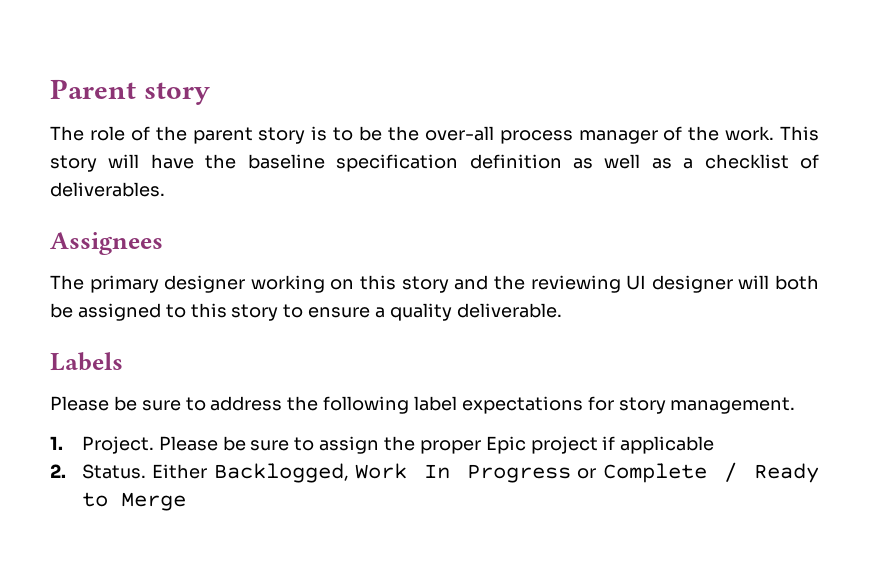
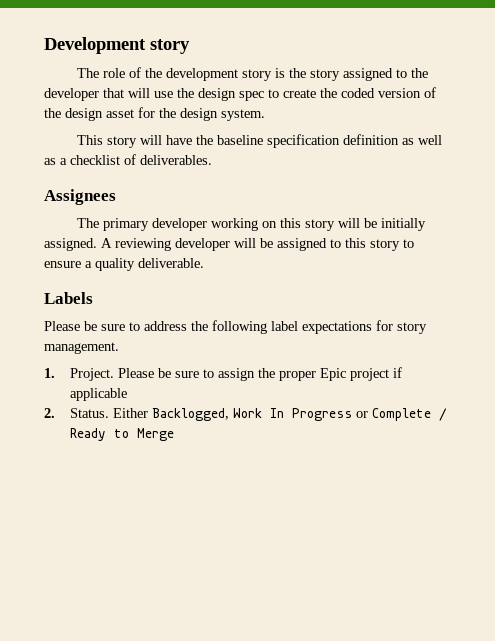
- Parent story
+ Development story
- The role of the parent story is to be the over-all process manager of the work. This story will have the baseline specification definition as well as a checklist of deliverables.
+ The role of the development story is the story assigned to the developer that will use the design spec to create the coded version of the design asset for the design system.
+ This story will have the baseline specification definition as well as a checklist of deliverables.
- The primary designer working on this story and the reviewing UI designer will both be assigned to this story to ensure a quality deliverable.
+ The primary developer working on this story will be initially assigned. A reviewing developer will be assigned to this story to ensure a quality deliverable.

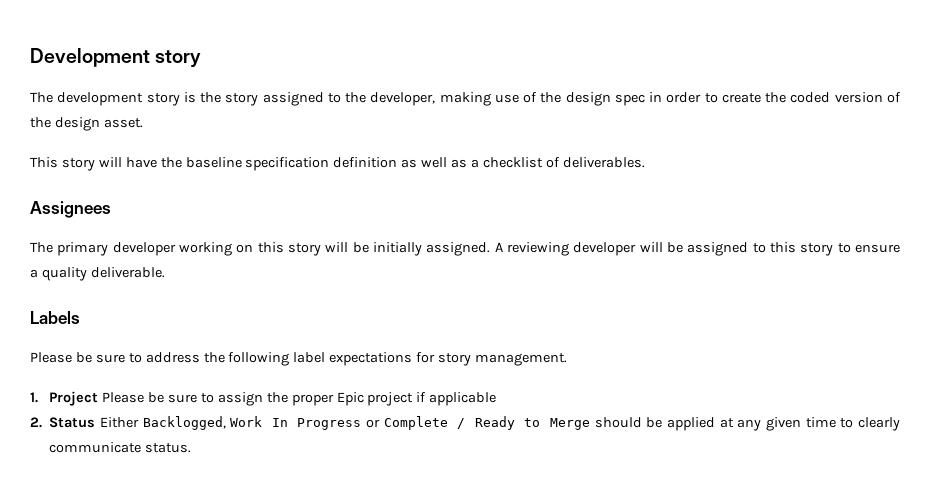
- The role of the development story is the story assigned to the developer that will use the design spec to create the coded version of the design asset for the design system.
+ The development story is the story assigned to the developer, making use of the design spec in order to create the coded version of the design asset.
- 1. Project. Please be sure to assign the proper Epic project if applicable
+ 1. Project Please be sure to assign the proper Epic project if applicable
- 2. Status. Either Backlogged, Work In Progress or Complete / Ready to Merge
+ 2. Status Either Backlogged, Work In Progress or Complete / Ready to Merge should be applied at any given time to clearly communicate status.

